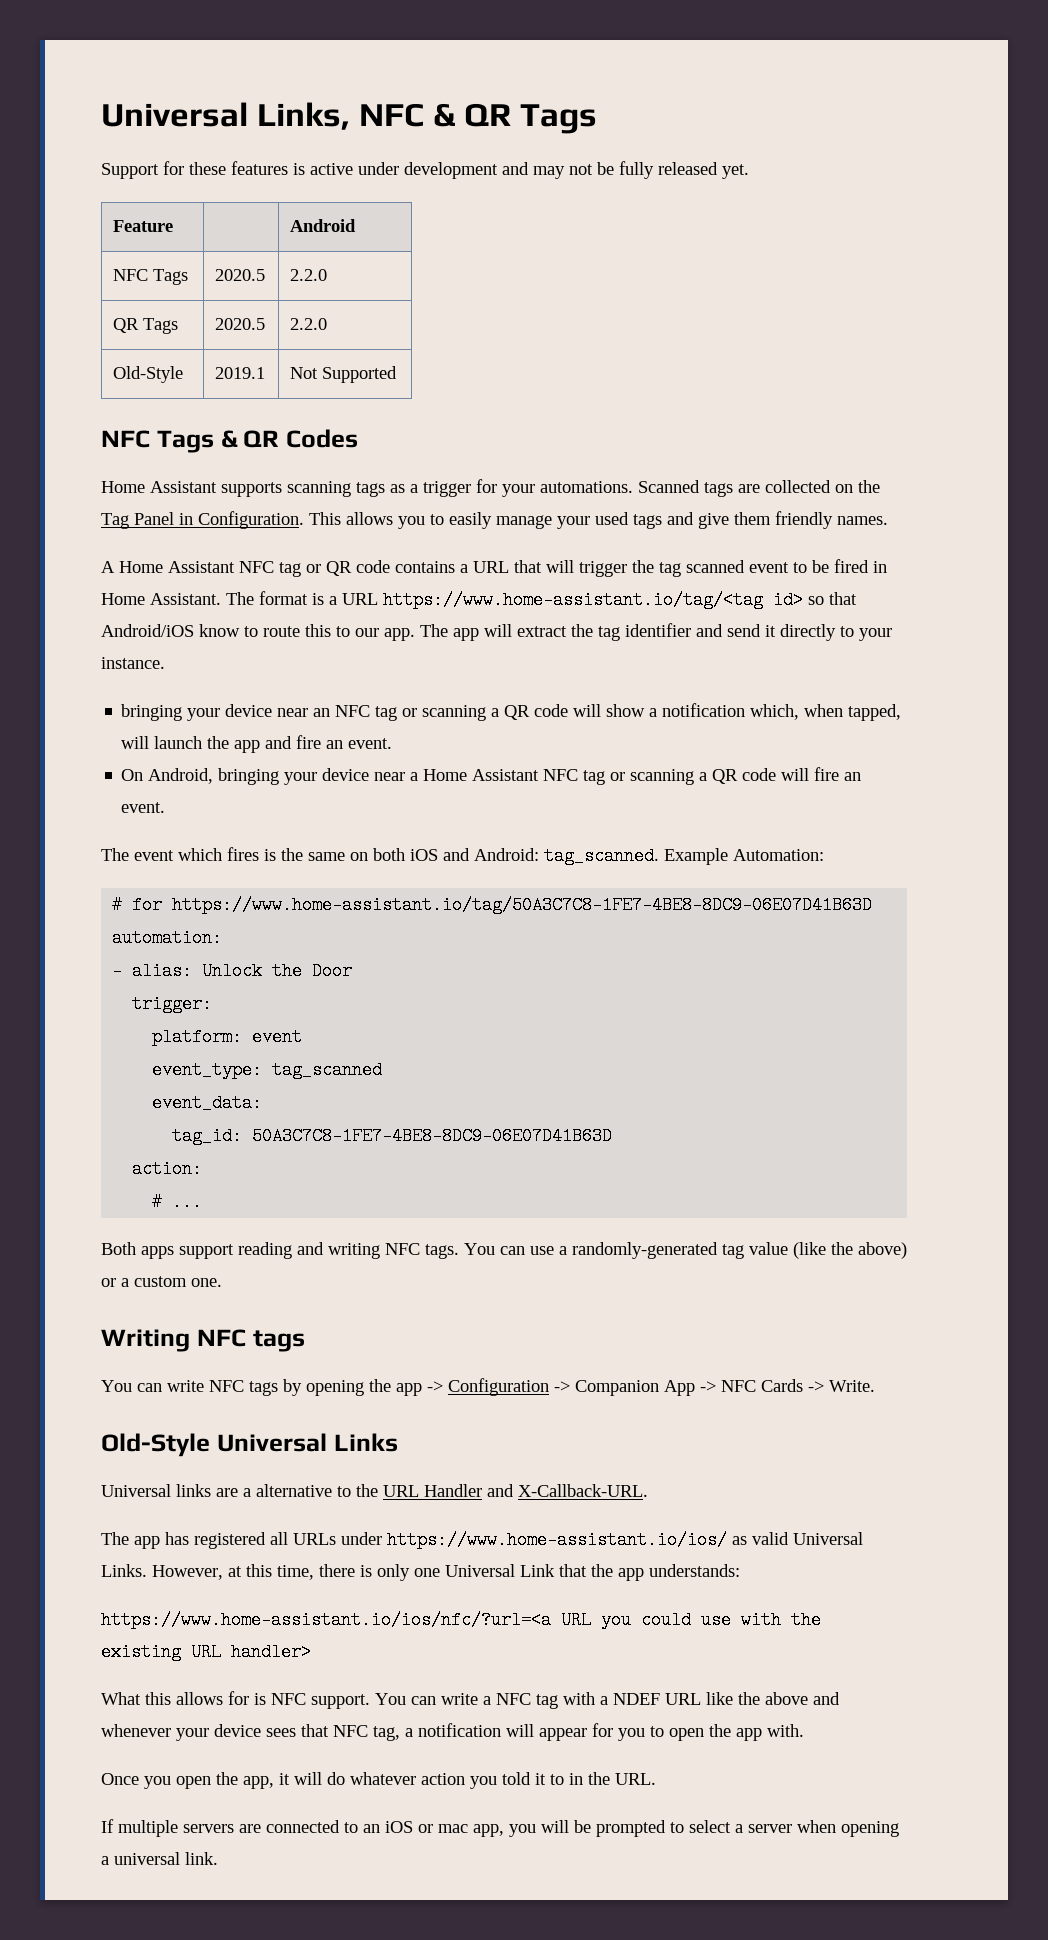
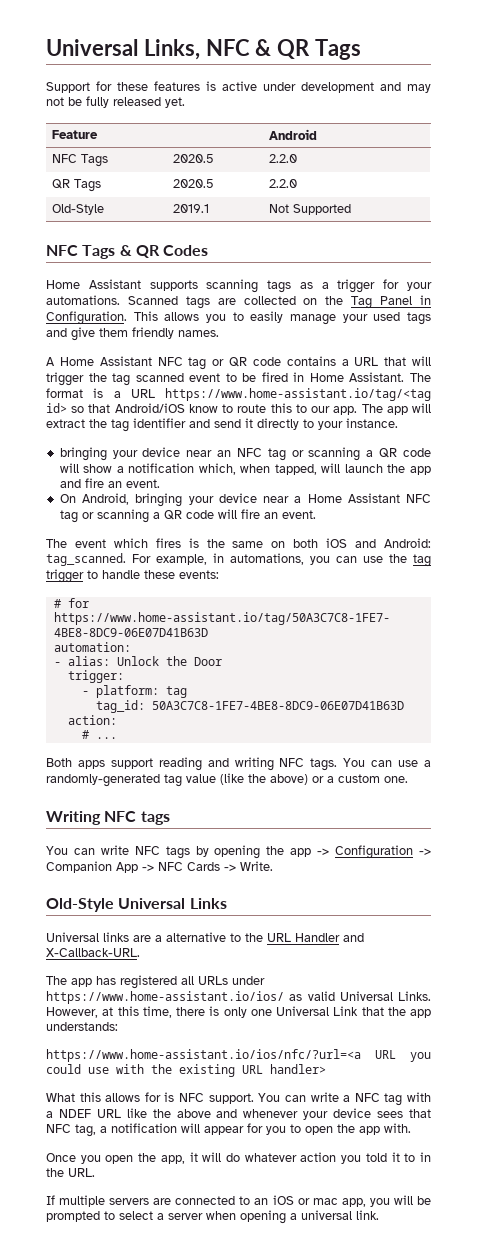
- Example Automation:
+ For example, in automations, you can use the tag trigger to handle these events:
- platform: event
- event_type: tag_scanned
- event_data:
+ - platform: tag

